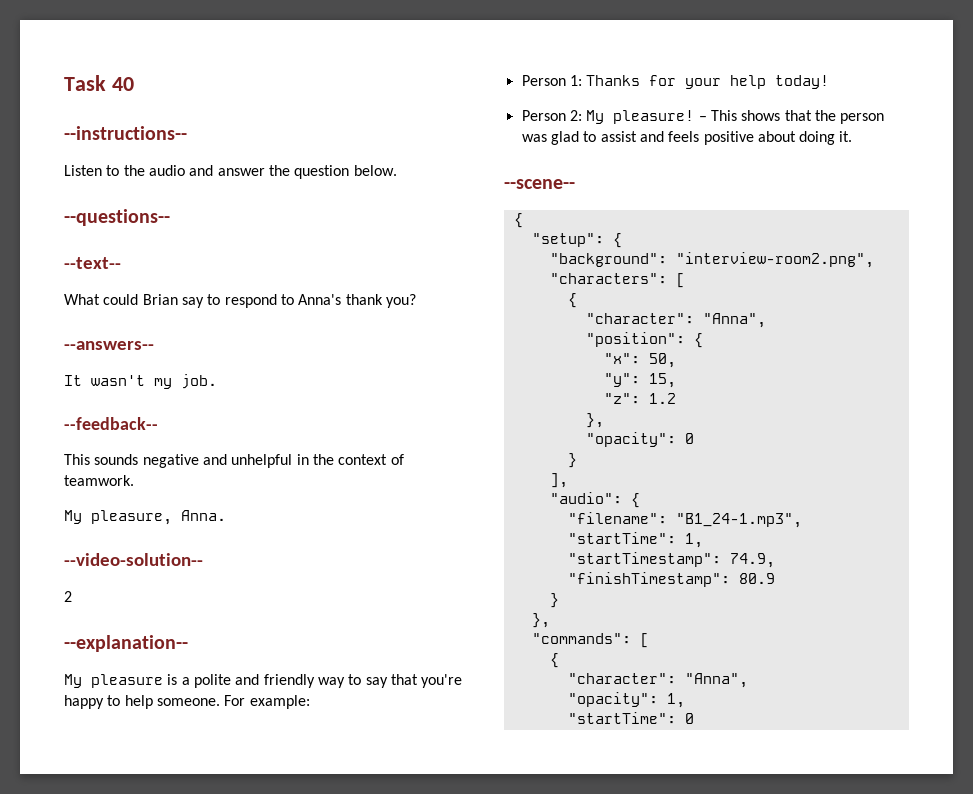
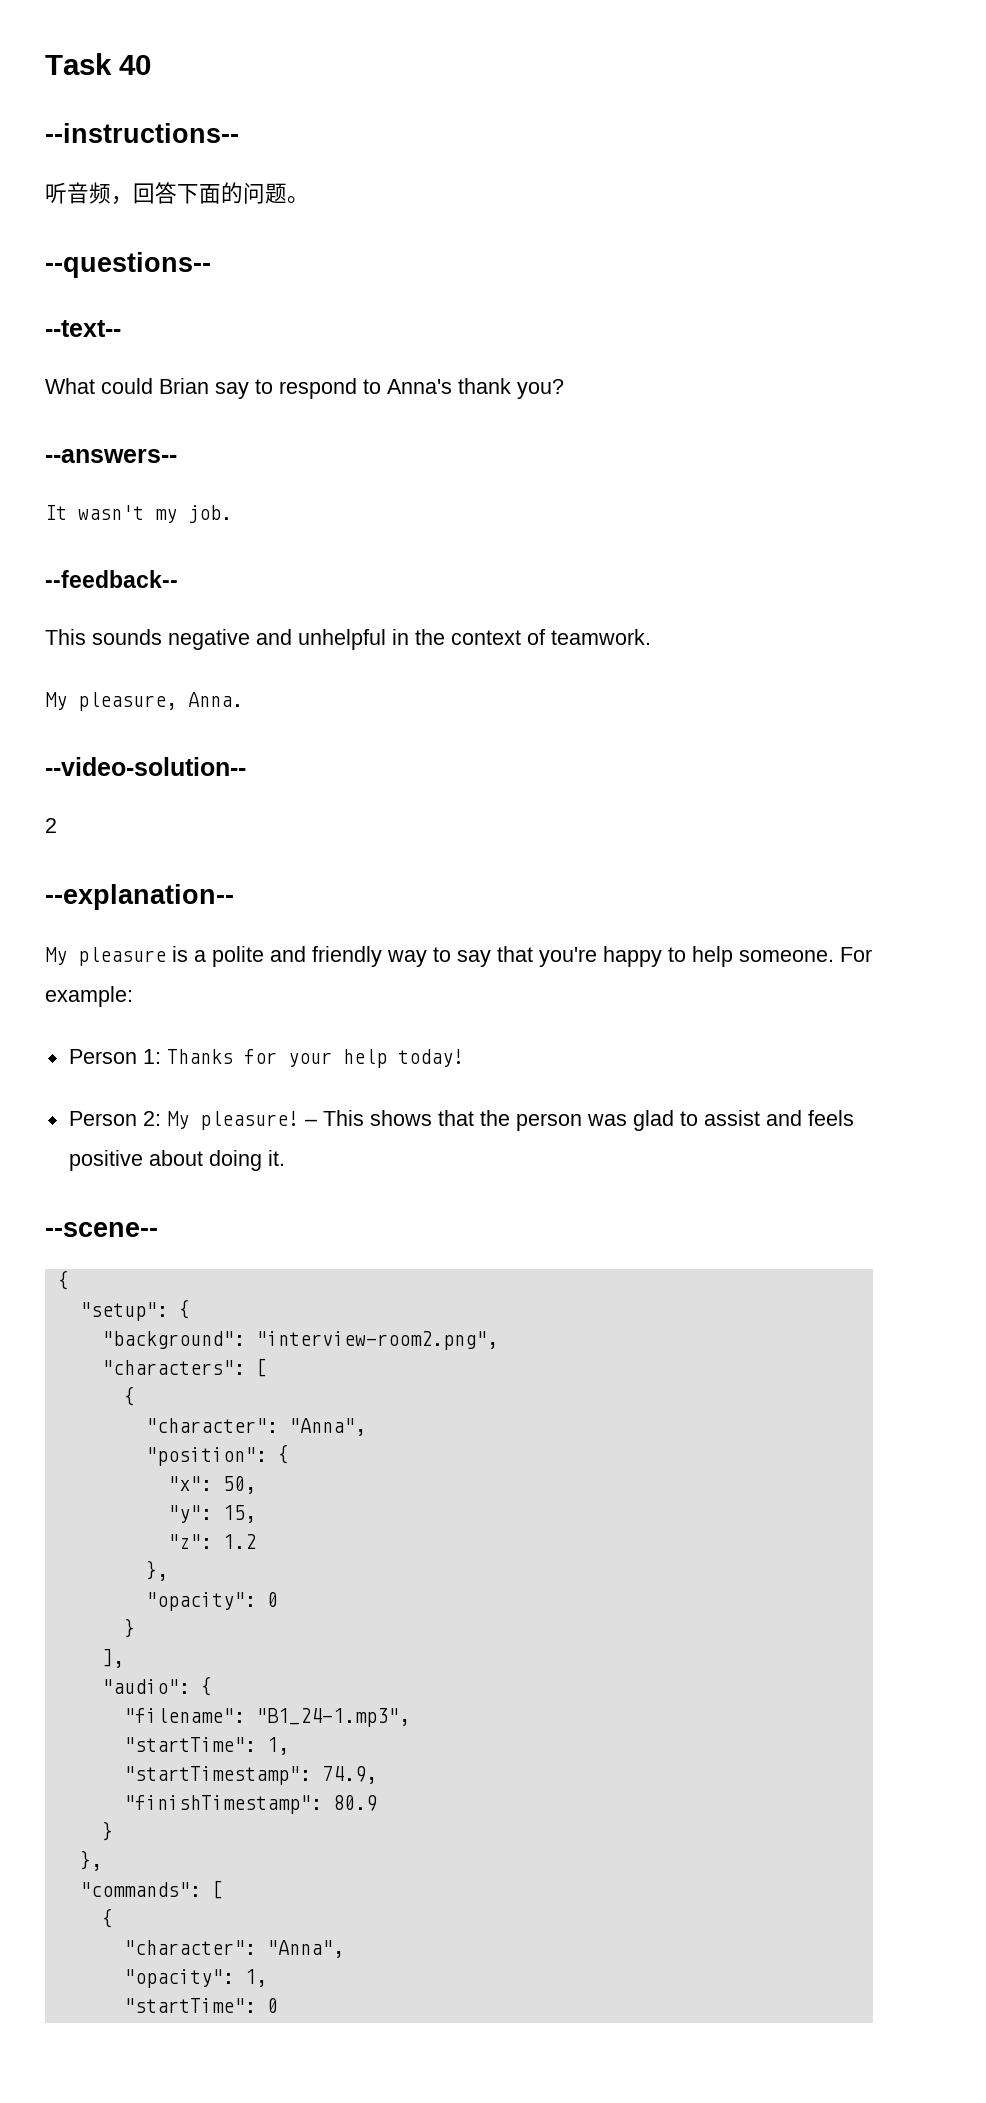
- Listen to the audio and answer the question below.
+ 听音频，回答下面的问题。

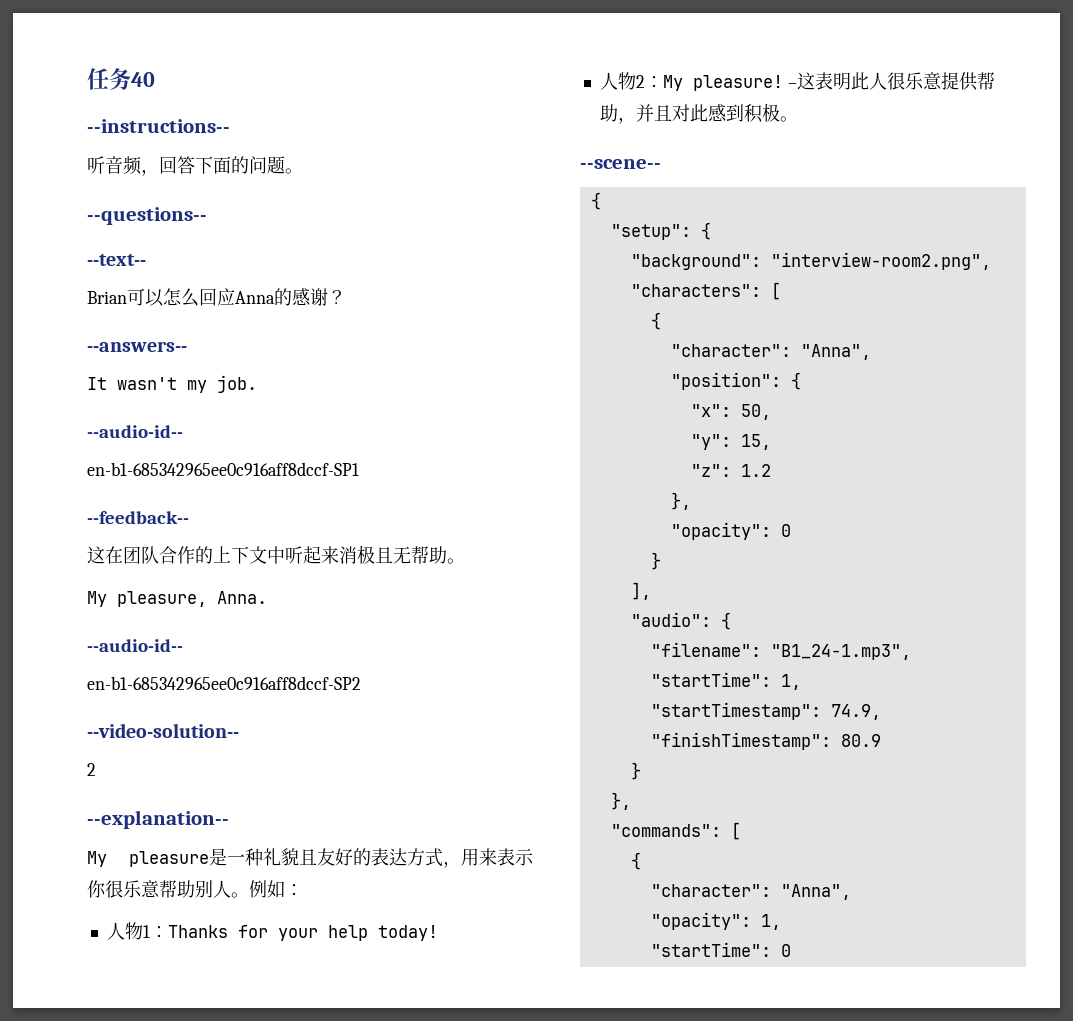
- Task 40
+ 任务40
- What could Brian say to respond to Anna's thank you?
+ Brian可以怎么回应Anna的感谢？
  It wasn't my job.
+ --audio-id--
+ en-b1-685342965ee0c916aff8dccf-SP1
- This sounds negative and unhelpful in the context of teamwork.
+ 这在团队合作的上下文中听起来消极且无帮助。
  My pleasure, Anna.
+ --audio-id--
+ en-b1-685342965ee0c916aff8dccf-SP2
- My pleasure is a polite and friendly way to say that you're happy to help someone. For example:
- Person 1: Thanks for your help today!
+ My pleasure是一种礼貌且友好的表达方式，用来表示你很乐意帮助别人。例如：
+ 人物1：Thanks for your help today!
- Person 2: My pleasure!
+ 人物2：My pleasure!
- – This shows that the person was glad to assist and feels positive about doing it.
+ –这表明此人很乐意提供帮助，并且对此感到积极。

